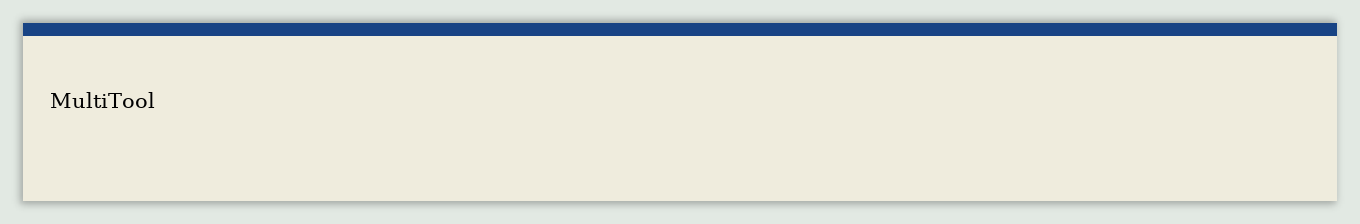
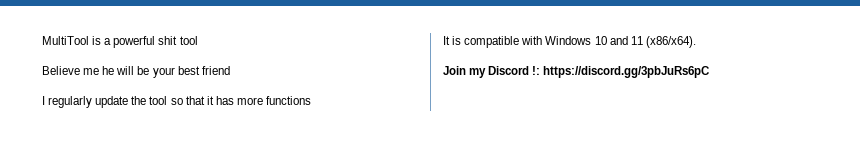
- MultiTool
+ MultiTool is a powerful shit tool
+ Believe me he will be your best friend
+ I regularly update the tool so that it has more functions
+ It is compatible with Windows 10 and 11 (x86/x64).
+ Join my Discord !: https://discord.gg/3pbJuRs6pC

